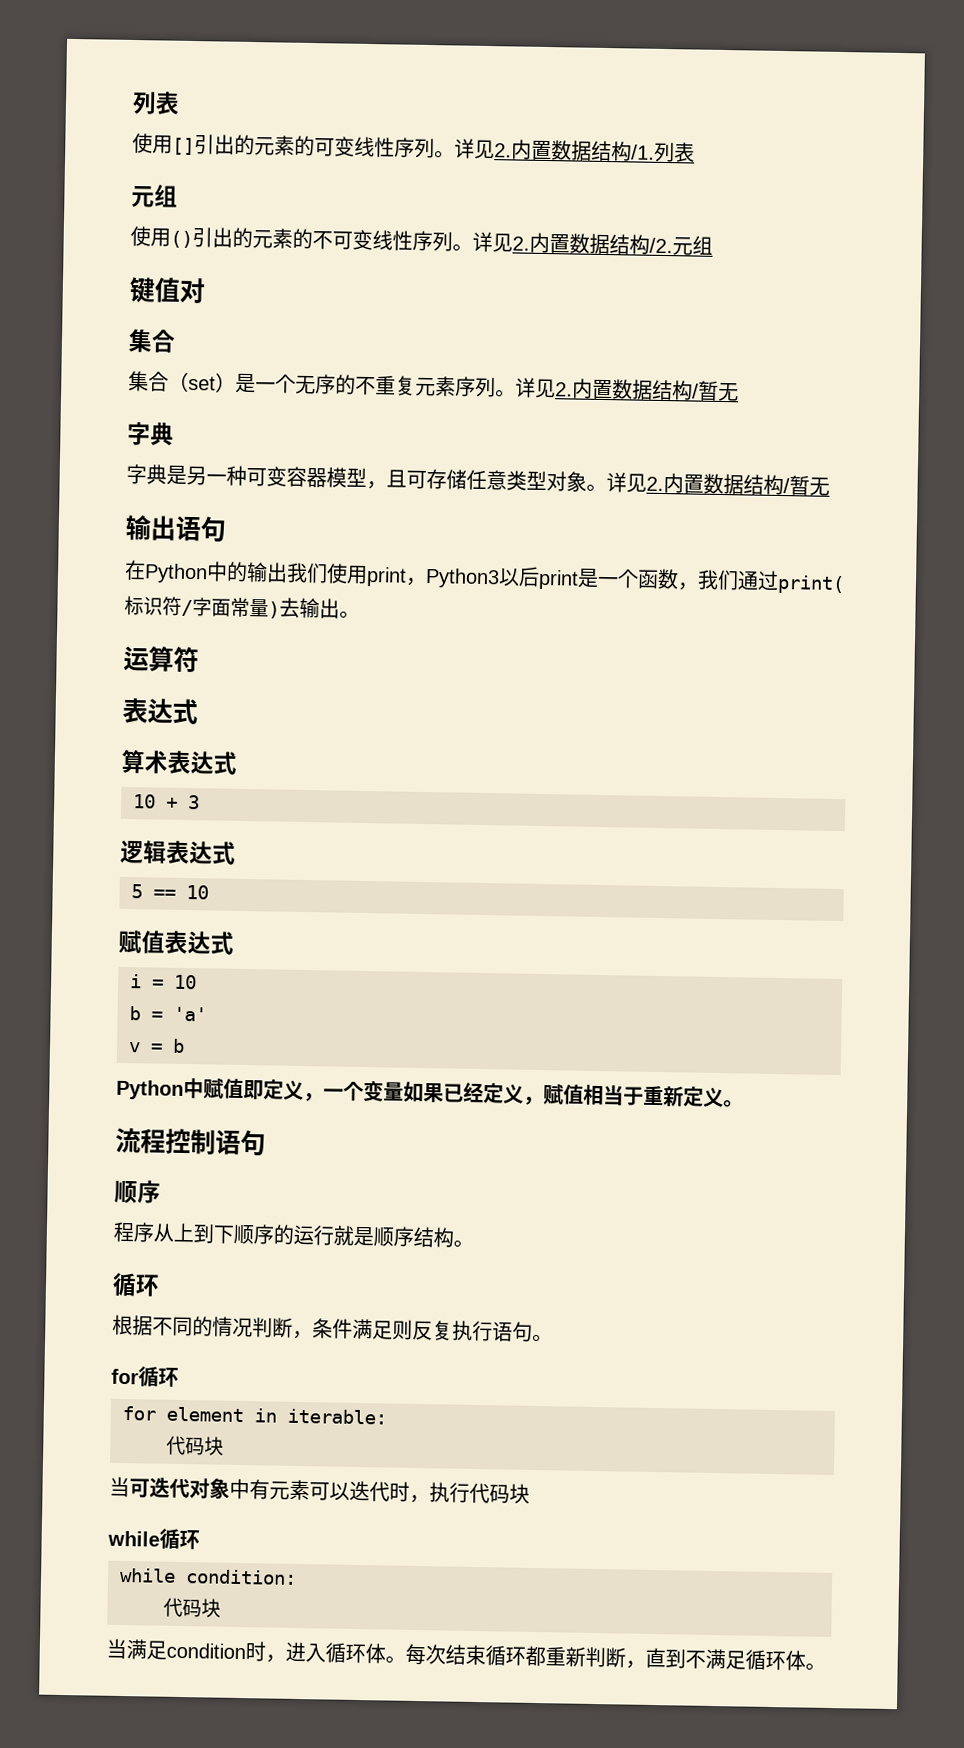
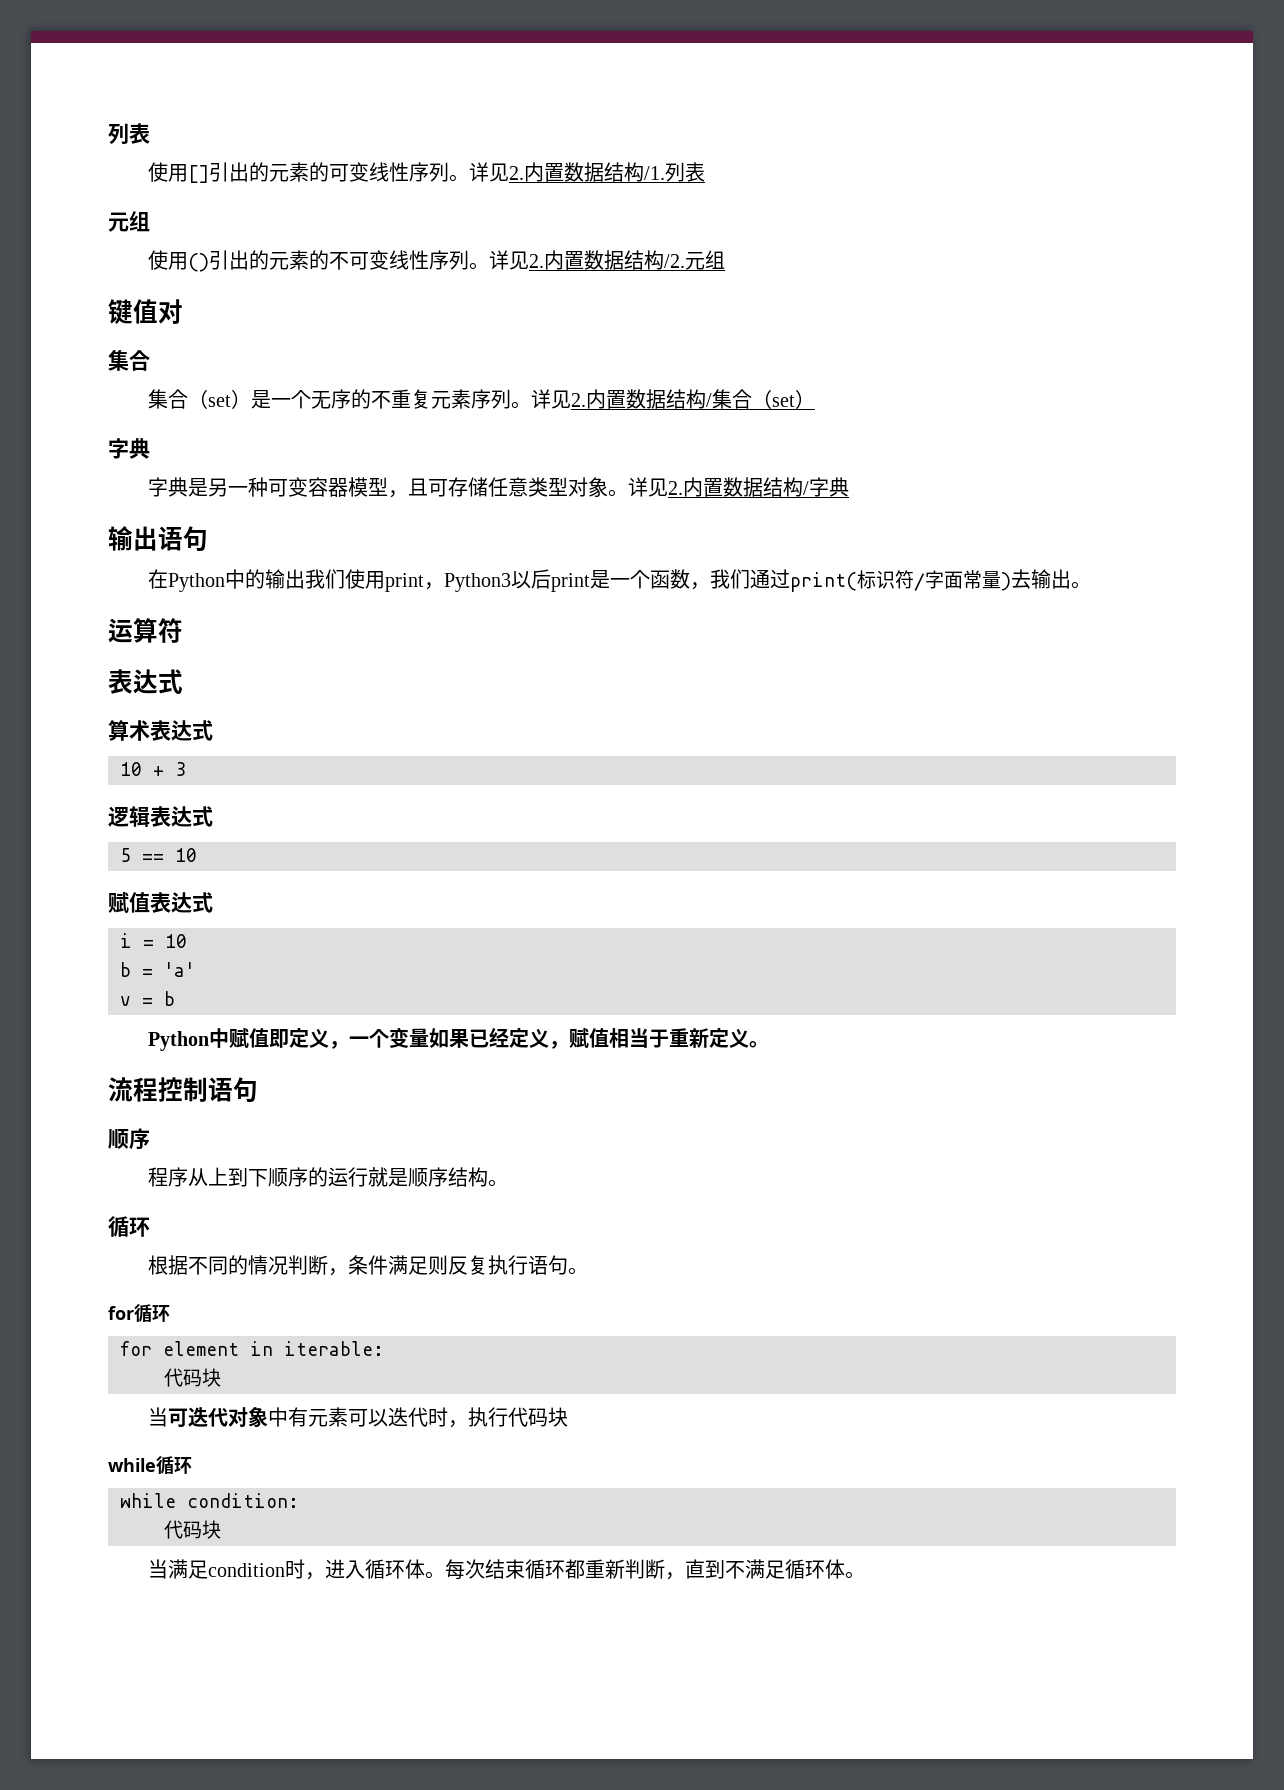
- 集合（set）是一个无序的不重复元素序列。详见2.内置数据结构/暂无
+ 集合（set）是一个无序的不重复元素序列。详见2.内置数据结构/集合（set）
- 字典是另一种可变容器模型，且可存储任意类型对象。详见2.内置数据结构/暂无
+ 字典是另一种可变容器模型，且可存储任意类型对象。详见2.内置数据结构/字典

